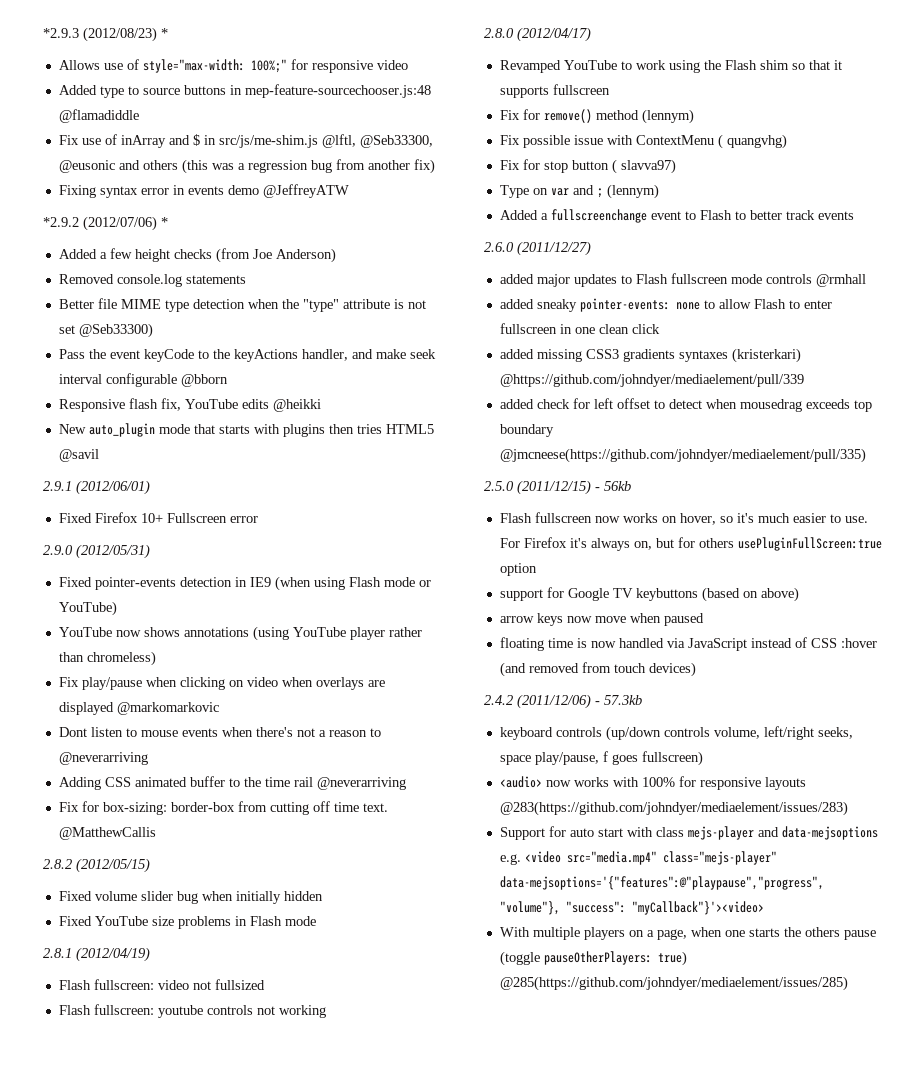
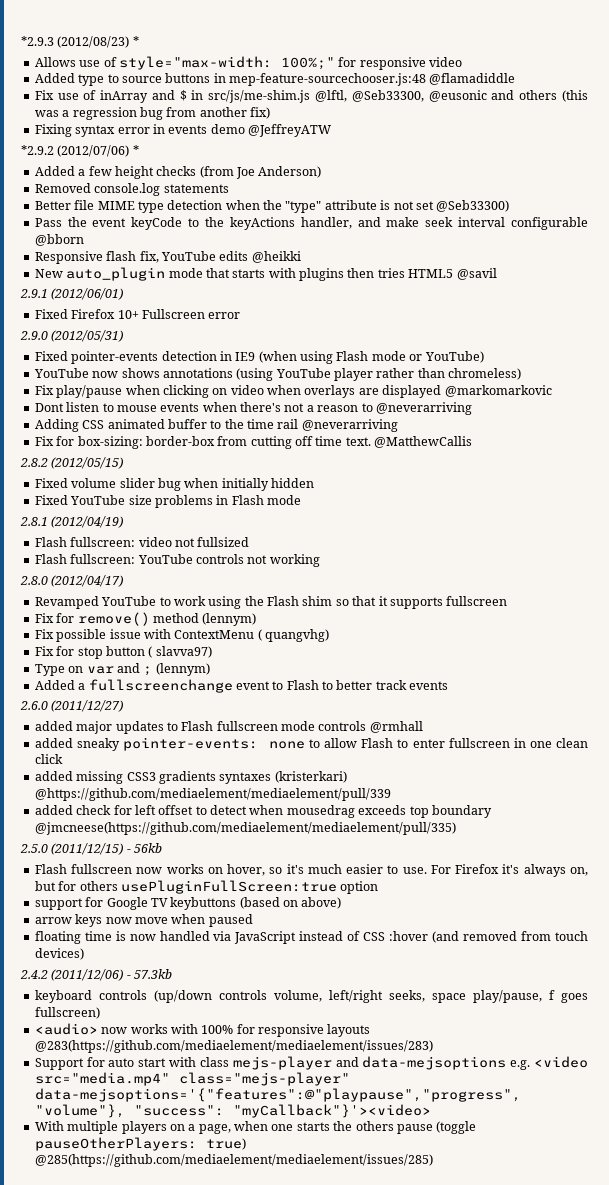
- Flash fullscreen: youtube controls not working
+ Flash fullscreen: YouTube controls not working
- added missing CSS3 gradients syntaxes (kristerkari) @https://github.com/johndyer/mediaelement/pull/339
+ added missing CSS3 gradients syntaxes (kristerkari) @https://github.com/mediaelement/mediaelement/pull/339
- added check for left offset to detect when mousedrag exceeds top boundary @jmcneese(https://github.com/johndyer/mediaelement/pull/335)
+ added check for left offset to detect when mousedrag exceeds top boundary @jmcneese(https://github.com/mediaelement/mediaelement/pull/335)
- <audio> now works with 100% for responsive layouts @283(https://github.com/johndyer/mediaelement/issues/283)
+ <audio> now works with 100% for responsive layouts @283(https://github.com/mediaelement/mediaelement/issues/283)
- With multiple players on a page, when one starts the others pause (toggle pauseOtherPlayers: true) @285(https://github.com/johndyer/mediaelement/issues/285)
+ With multiple players on a page, when one starts the others pause (toggle pauseOtherPlayers: true) @285(https://github.com/mediaelement/mediaelement/issues/285)

